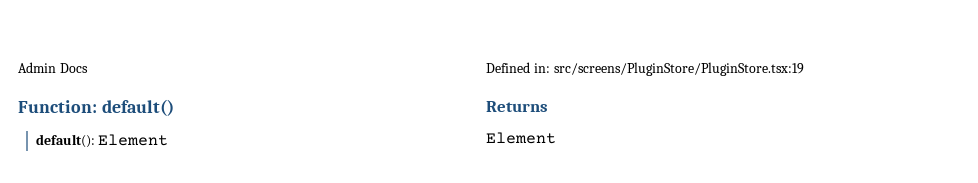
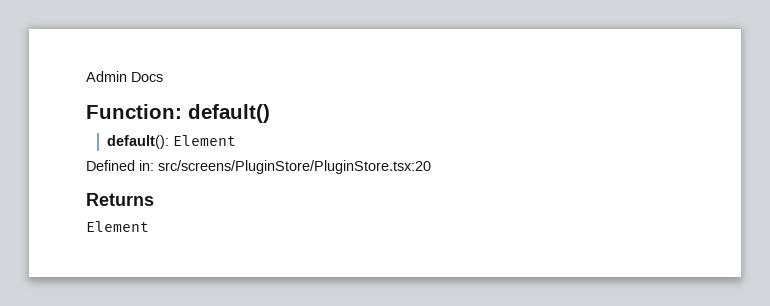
- Defined in: src/screens/PluginStore/PluginStore.tsx:19
+ Defined in: src/screens/PluginStore/PluginStore.tsx:20

